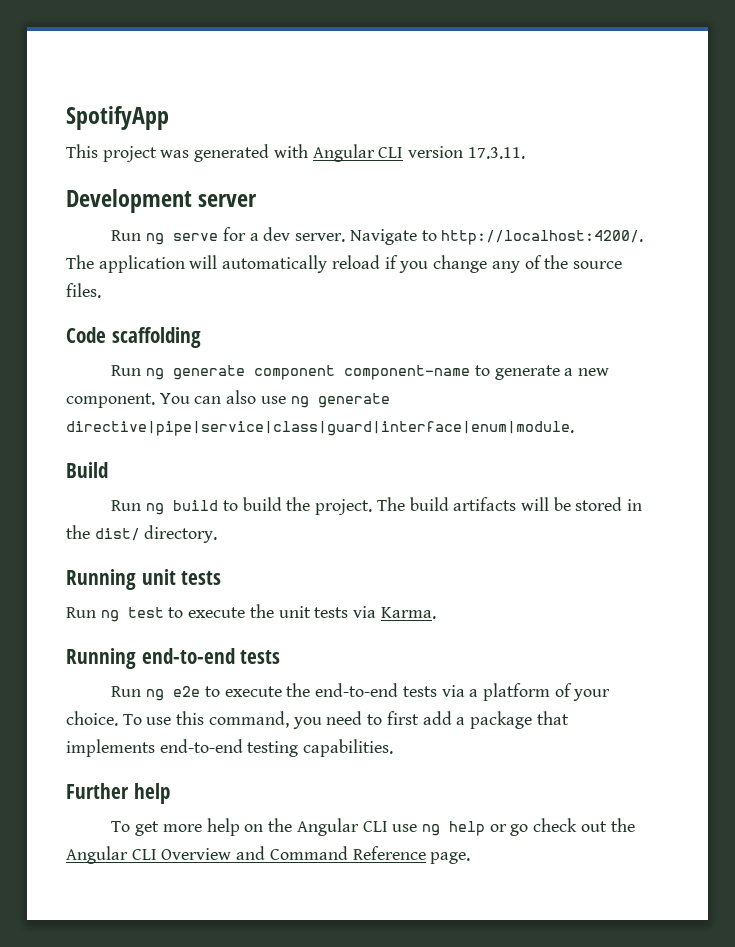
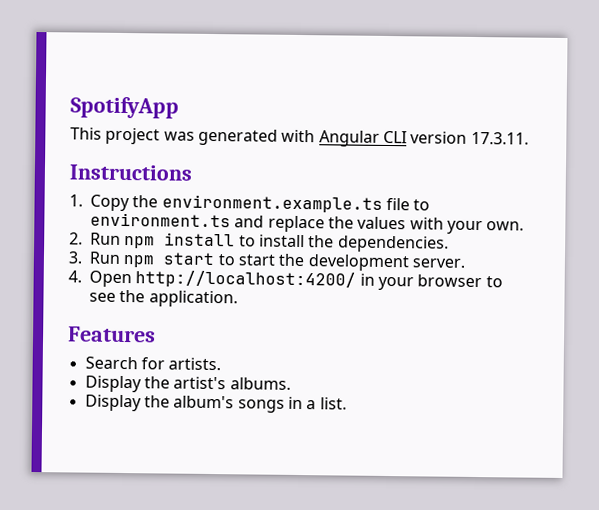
- Development server
- Run ng serve for a dev server. Navigate to http://localhost:4200/. The application will automatically reload if you change any of the source files.
- Code scaffolding
- Run ng generate component component-name to generate a new component. You can also use ng generate directive|pipe|service|class|guard|interface|enum|module.
- Build
- Run ng build to build the project. The build artifacts will be stored in the dist/ directory.
- Running unit tests
- Run ng test to execute the unit tests via Karma.
- Running end-to-end tests
- Run ng e2e to execute the end-to-end tests via a platform of your choice. To use this command, you need to first add a package that implements end-to-end testing capabilities.
- Further help
- To get more help on the Angular CLI use ng help or go check out the Angular CLI Overview and Command Reference page.
+ Instructions
+ 1. Copy the environment.example.ts file to environment.ts and replace the values with your own.
+ 2. Run npm install to install the dependencies.
+ 3. Run npm start to start the development server.
+ 4. Open http://localhost:4200/ in your browser to see the application.
+ Features
+ Search for artists.
+ Display the artist's albums.
+ Display the album's songs in a list.

